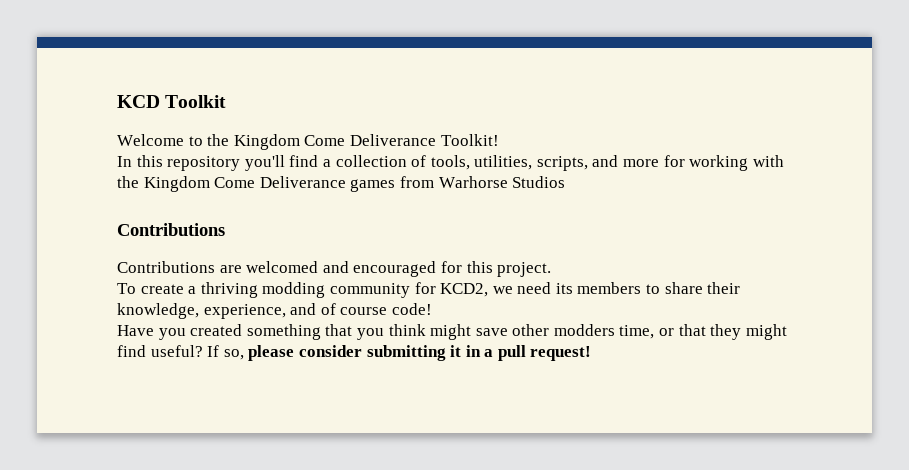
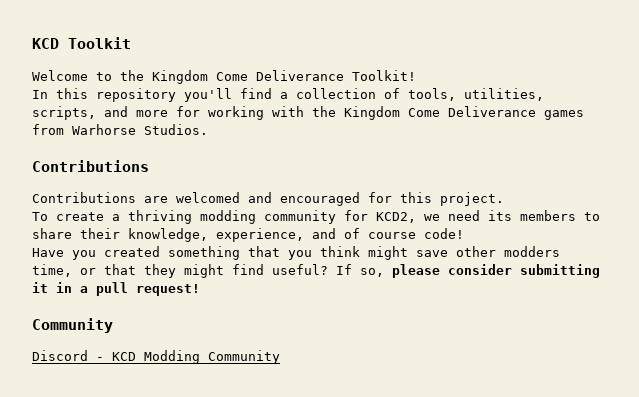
- In this repository you'll find a collection of tools, utilities, scripts, and more for working with the Kingdom Come Deliverance games from Warhorse Studios
+ In this repository you'll find a collection of tools, utilities, scripts, and more for working with the Kingdom Come Deliverance games from Warhorse Studios.
  If so, please consider submitting it in a pull request!
+ Community
+ Discord - KCD Modding Community

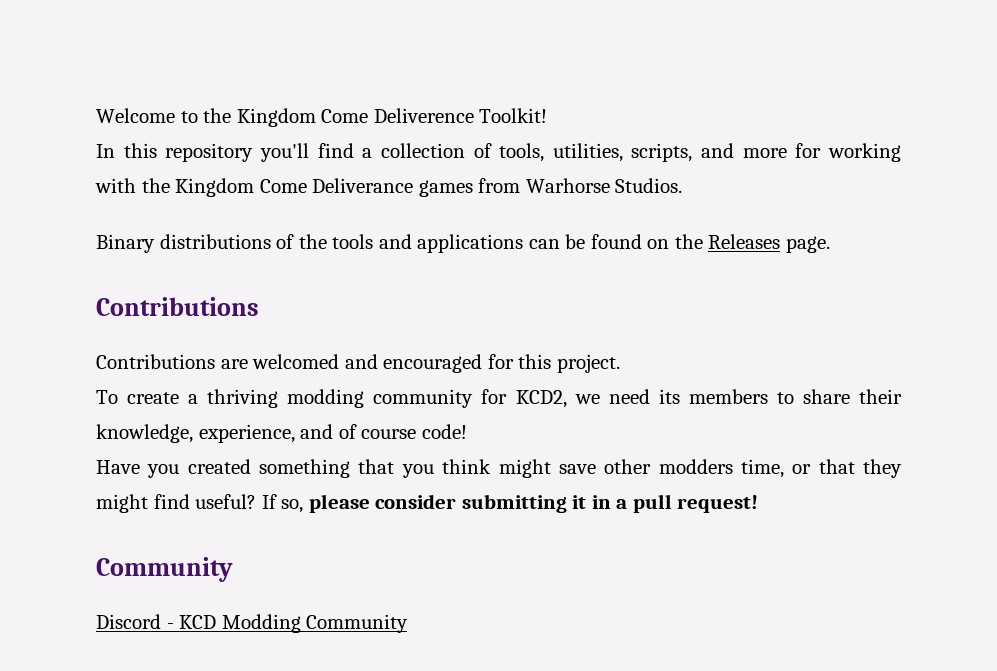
- KCD Toolkit
- Welcome to the Kingdom Come Deliverance Toolkit!
+ Welcome to the Kingdom Come Deliverence Toolkit!
+ Binary distributions of the tools and applications can be found on the Releases page.

